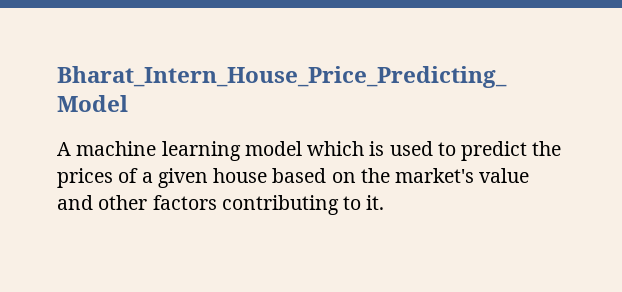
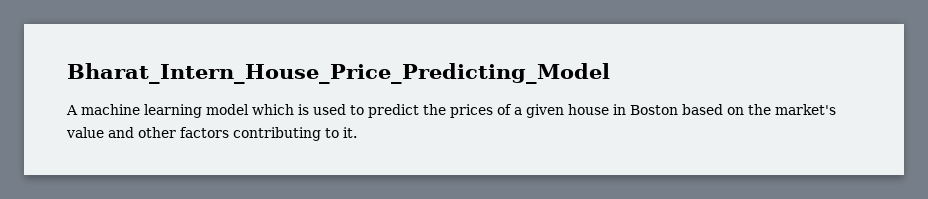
- A machine learning model which is used to predict the prices of a given house based on the market's value and other factors contributing to it.
+ A machine learning model which is used to predict the prices of a given house in Boston based on the market's value and other factors contributing to it.

